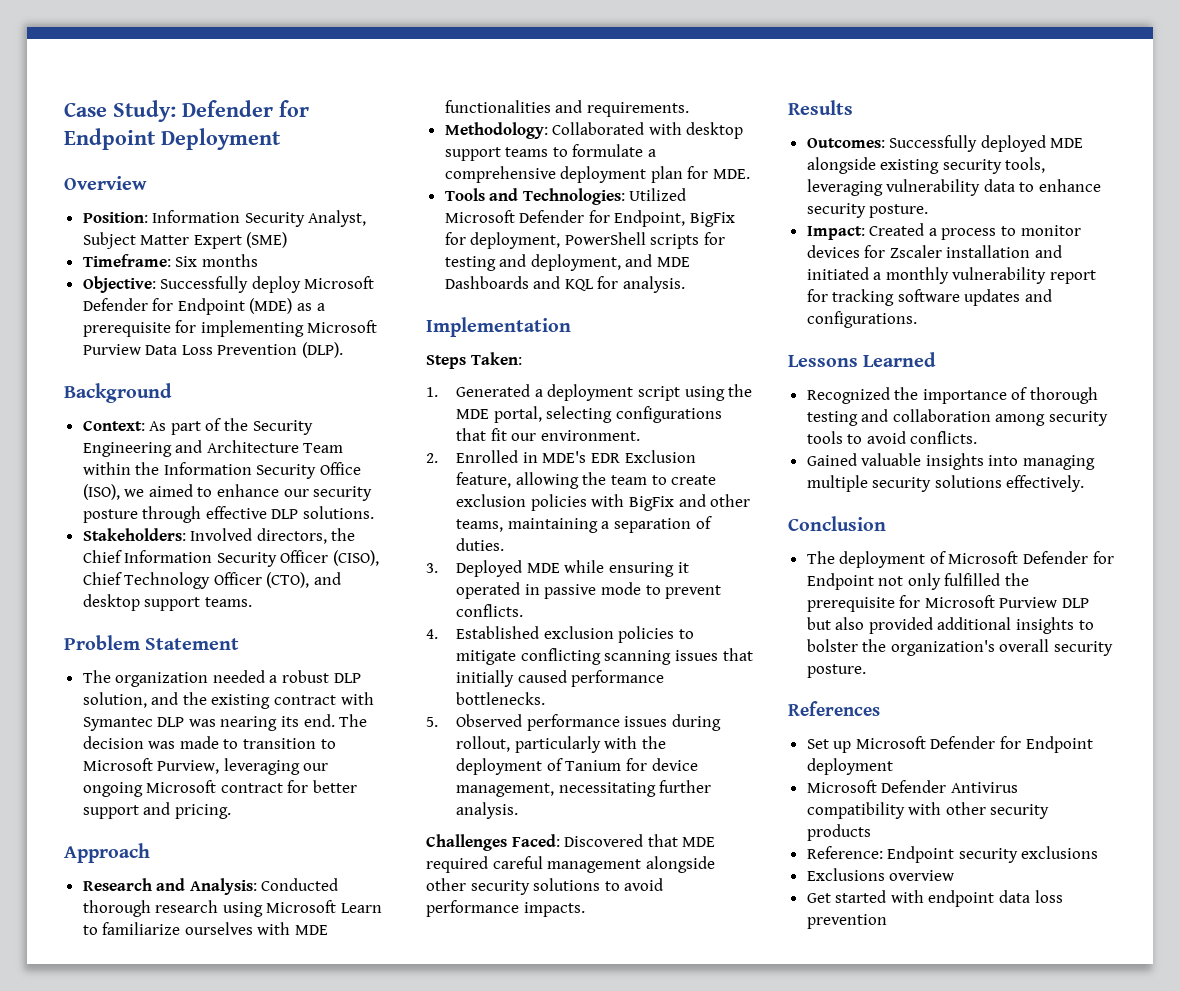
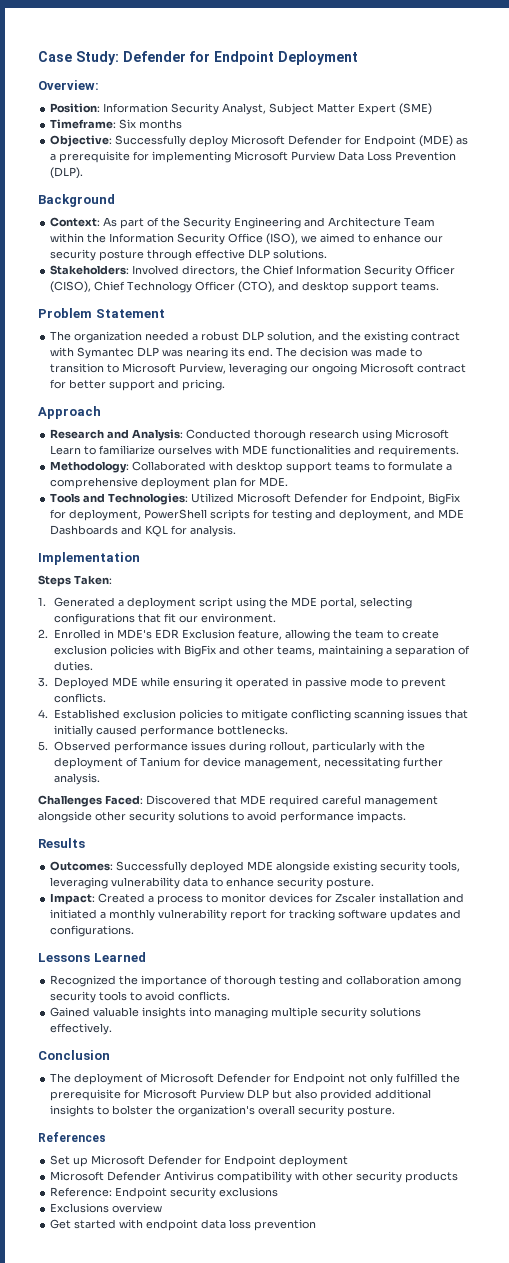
- Overview
+ Overview:

